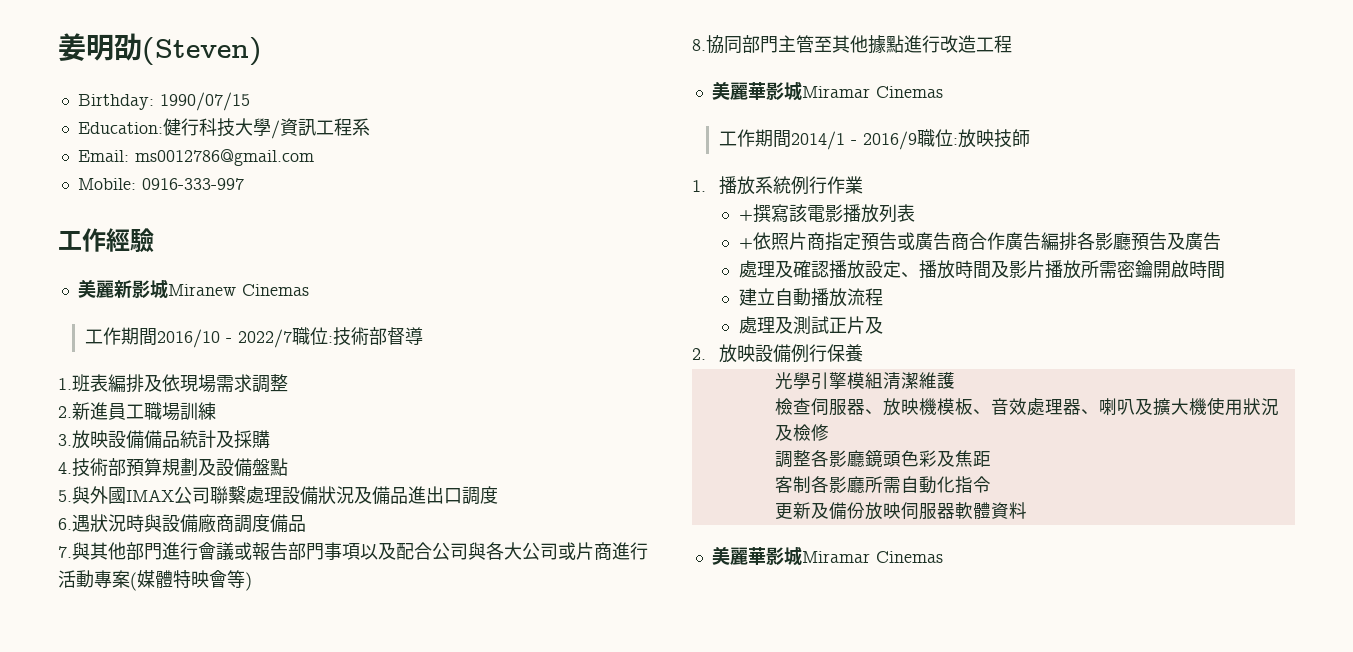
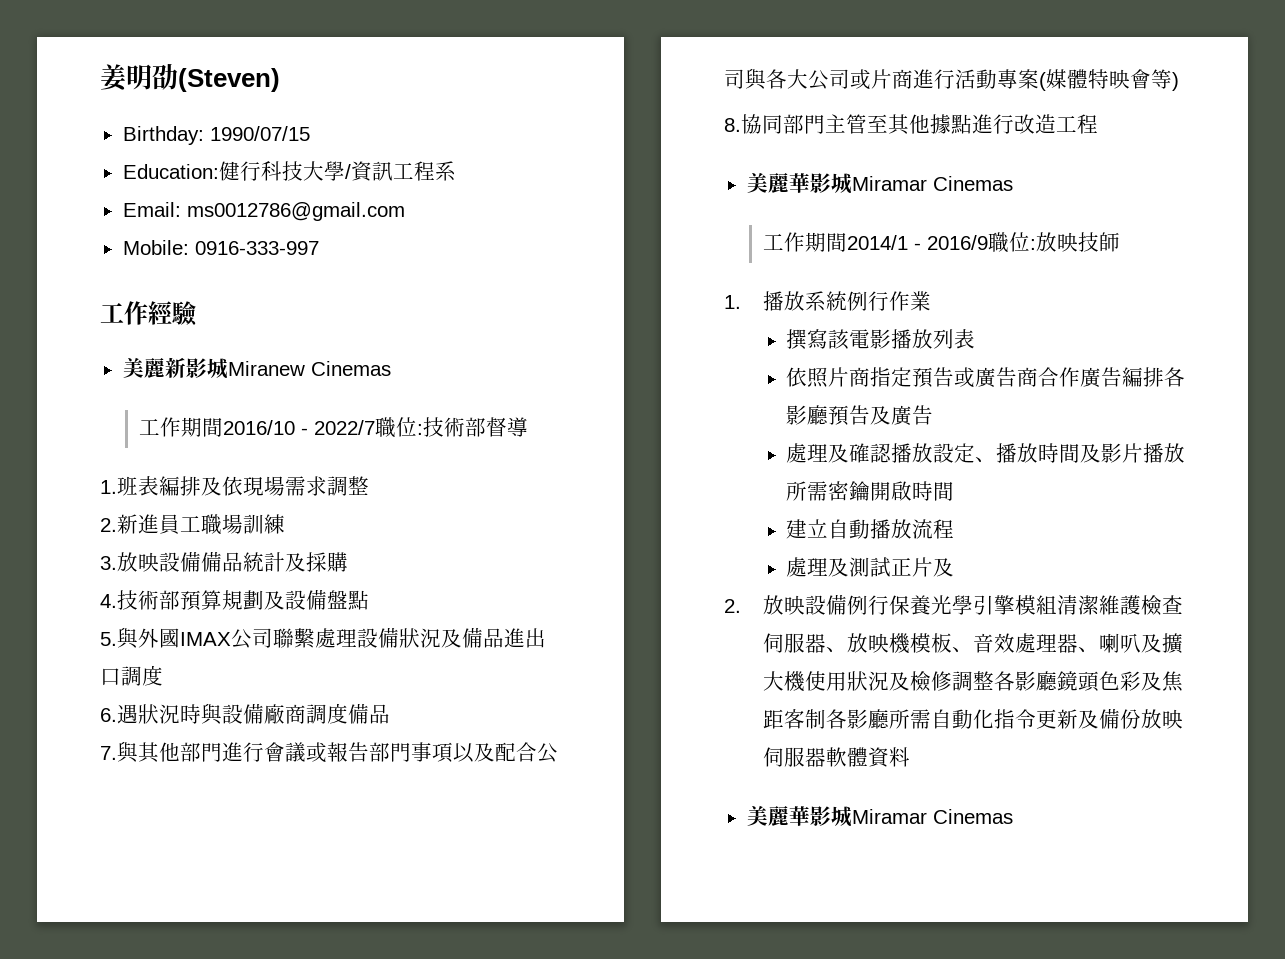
- +撰寫該電影播放列表
+ 撰寫該電影播放列表
- +依照片商指定預告或廣告商合作廣告編排各影廳預告及廣告
+ 依照片商指定預告或廣告商合作廣告編排各影廳預告及廣告
- 2.放映設備例行保養
- 光學引擎模組清潔維護
- 檢查伺服器、放映機模板、音效處理器、喇叭及擴大機使用狀況及檢修
- 調整各影廳鏡頭色彩及焦距
- 客制各影廳所需自動化指令
- 更新及備份放映伺服器軟體資料
+ 2.放映設備例行保養光學引擎模組清潔維護檢查伺服器、放映機模板、音效處理器、喇叭及擴大機使用狀況及檢修調整各影廳鏡頭色彩及焦距客制各影廳所需自動化指令更新及備份放映伺服器軟體資料

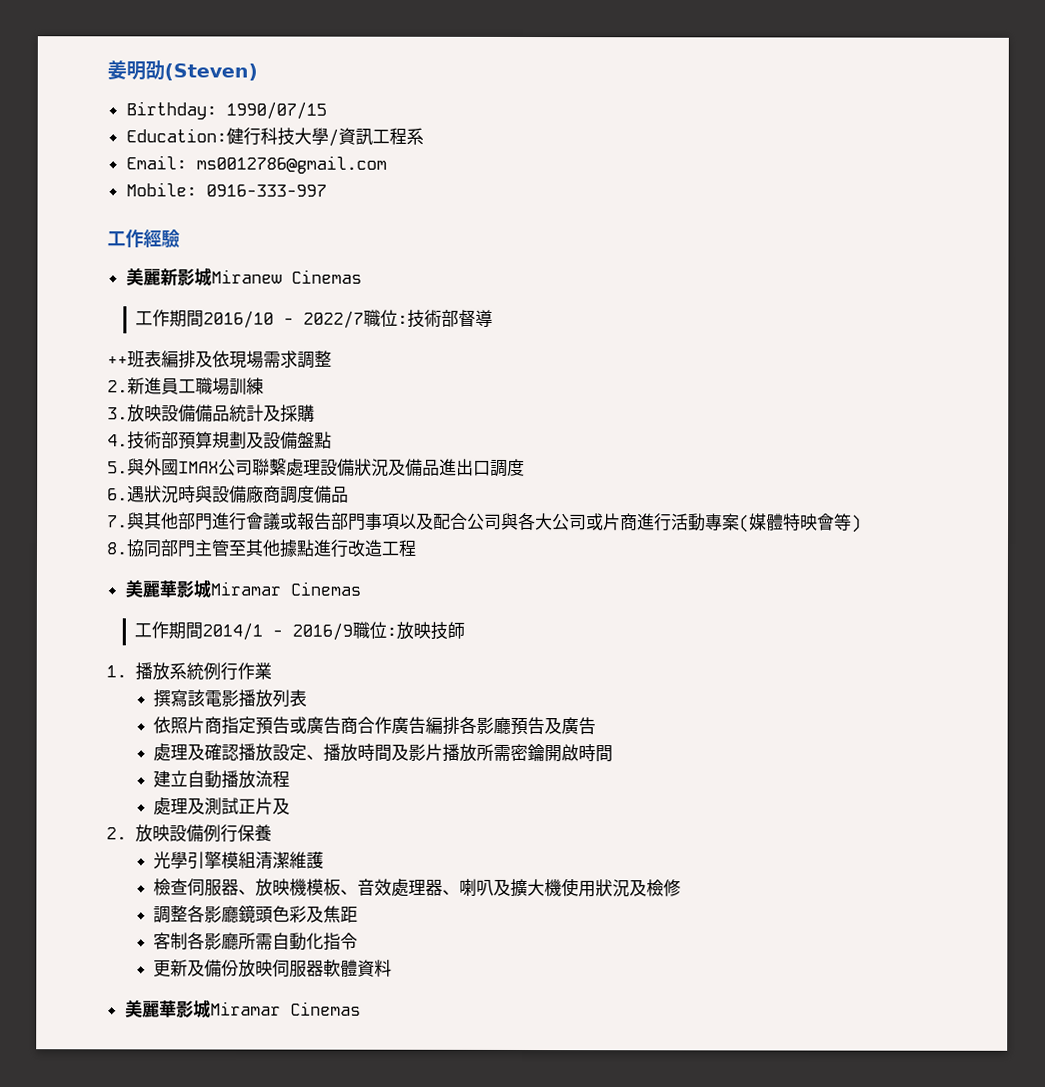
- 1.班表編排及依現場需求調整
+ ++班表編排及依現場需求調整
- 2.放映設備例行保養光學引擎模組清潔維護檢查伺服器、放映機模板、音效處理器、喇叭及擴大機使用狀況及檢修調整各影廳鏡頭色彩及焦距客制各影廳所需自動化指令更新及備份放映伺服器軟體資料
+ 2.放映設備例行保養
+ 光學引擎模組清潔維護
+ 檢查伺服器、放映機模板、音效處理器、喇叭及擴大機使用狀況及檢修
+ 調整各影廳鏡頭色彩及焦距
+ 客制各影廳所需自動化指令
+ 更新及備份放映伺服器軟體資料

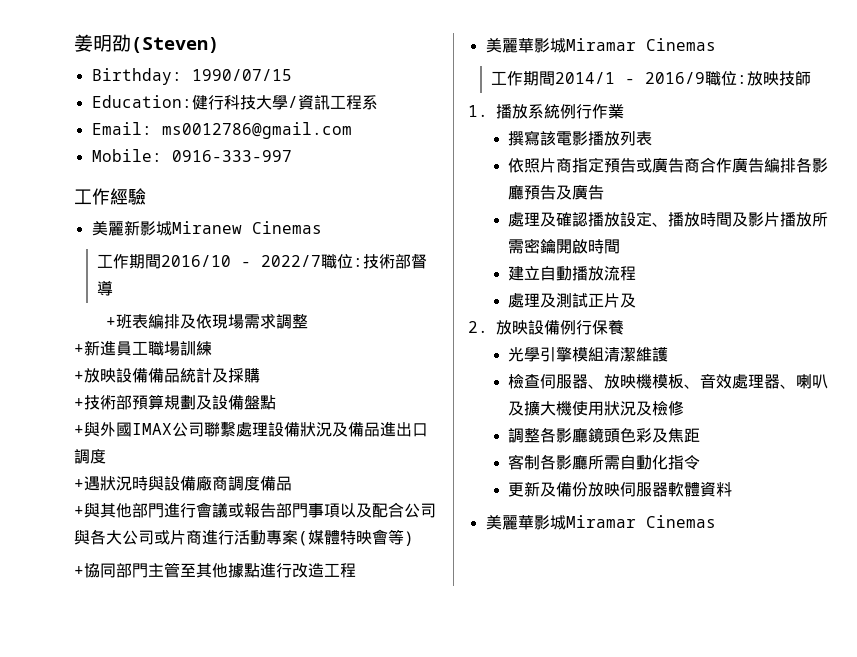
- ++班表編排及依現場需求調整
+ +班表編排及依現場需求調整
- 2.新進員工職場訓練
+ +新進員工職場訓練
- 3.放映設備備品統計及採購
+ +放映設備備品統計及採購
- 4.技術部預算規劃及設備盤點
+ +技術部預算規劃及設備盤點
- 5.與外國IMAX公司聯繫處理設備狀況及備品進出口調度
+ +與外國IMAX公司聯繫處理設備狀況及備品進出口調度
- 6.遇狀況時與設備廠商調度備品
+ +遇狀況時與設備廠商調度備品
- 7.與其他部門進行會議或報告部門事項以及配合公司與各大公司或片商進行活動專案(媒體特映會等)
+ +與其他部門進行會議或報告部門事項以及配合公司與各大公司或片商進行活動專案(媒體特映會等)
- 8.協同部門主管至其他據點進行改造工程
+ +協同部門主管至其他據點進行改造工程

